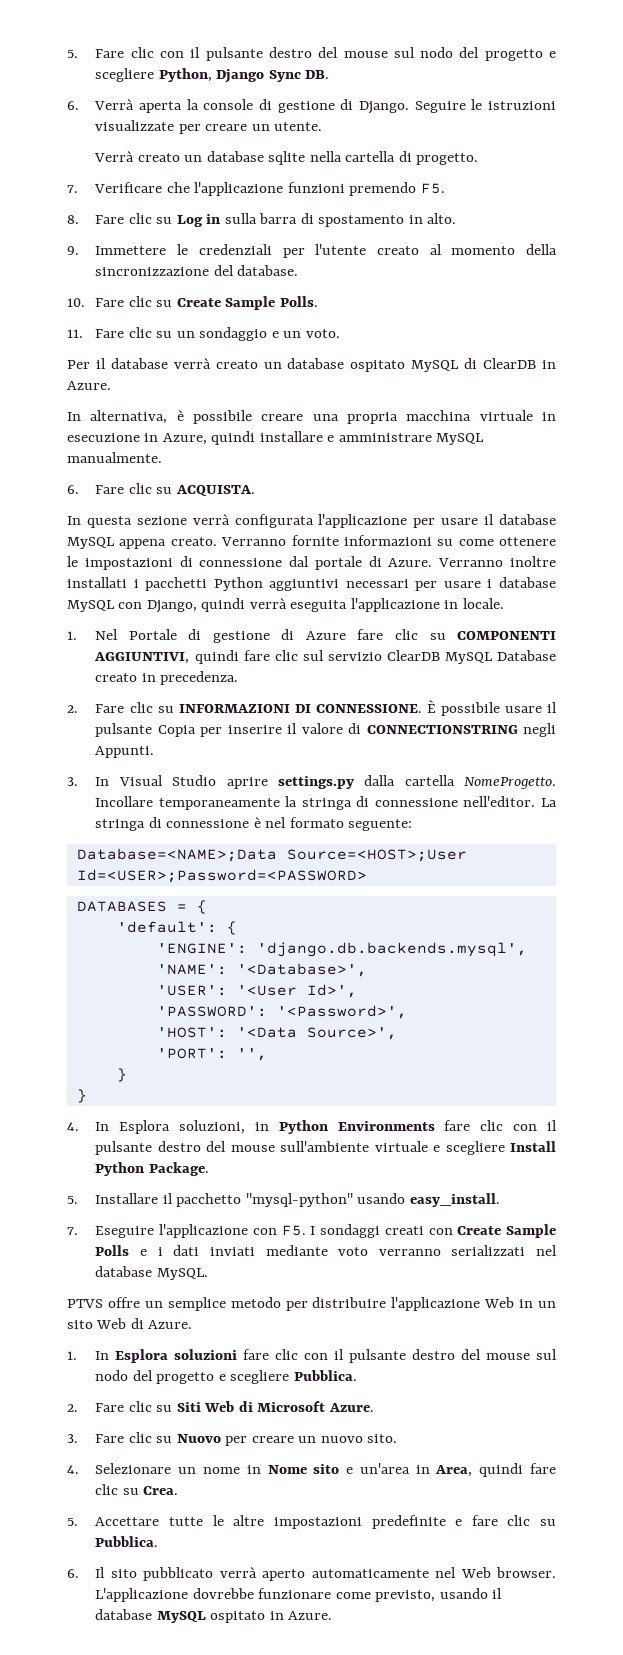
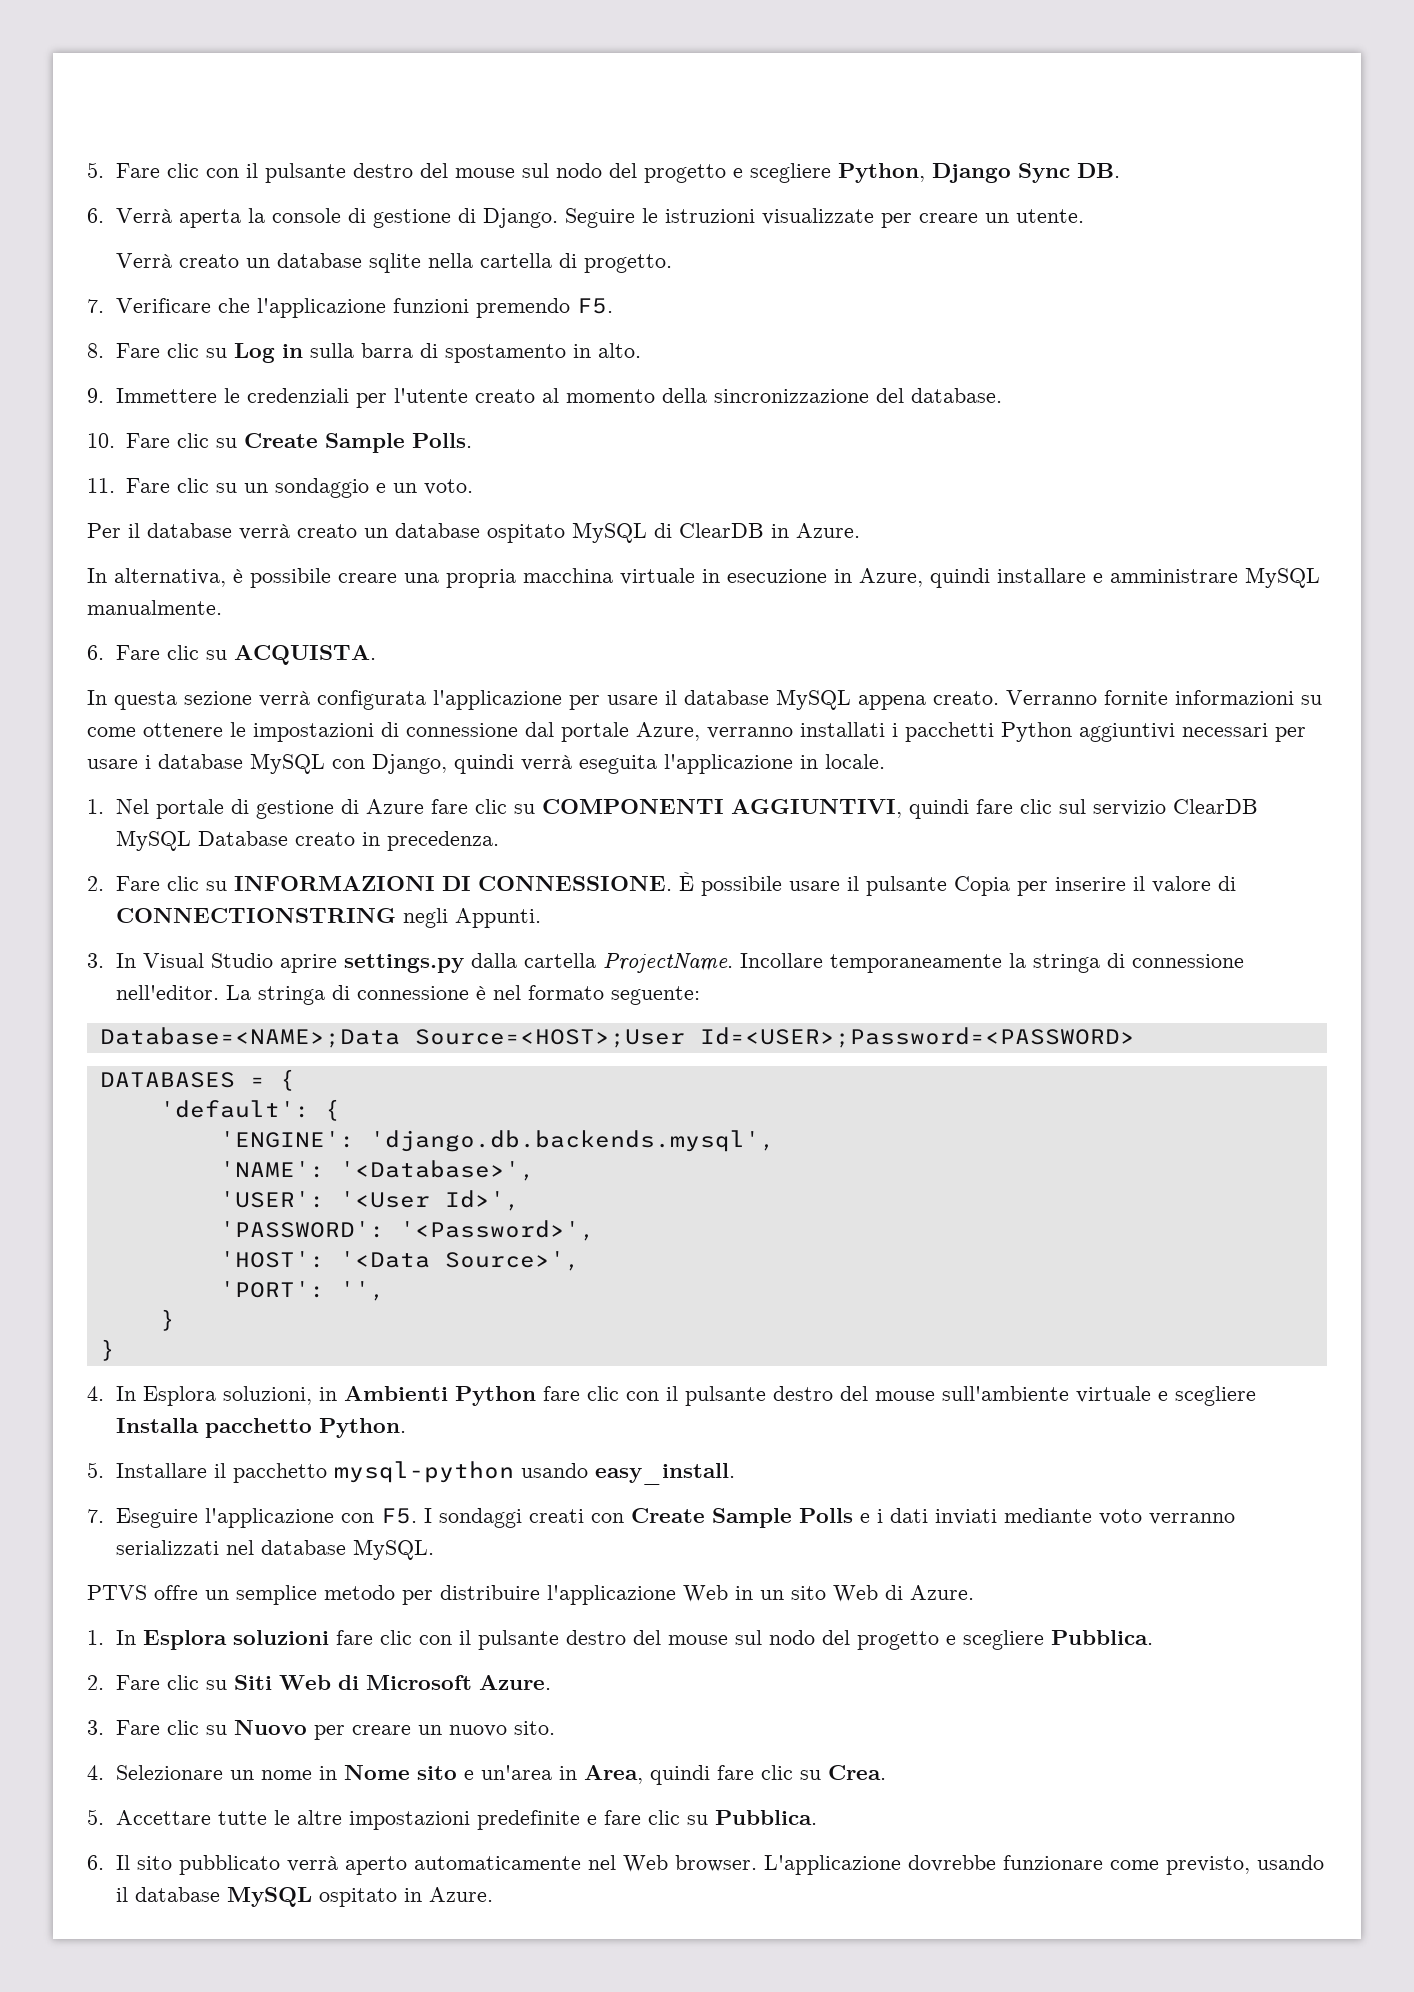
- Verranno fornite informazioni su come ottenere le impostazioni di connessione dal portale di Azure. Verranno inoltre installati i pacchetti Python aggiuntivi necessari per usare i database MySQL con Django, quindi verrà eseguita l'applicazione in locale.
+ Verranno fornite informazioni su come ottenere le impostazioni di connessione dal portale Azure, verranno installati i pacchetti Python aggiuntivi necessari per usare i database MySQL con Django, quindi verrà eseguita l'applicazione in locale.
- 1. Nel Portale di gestione di Azure fare clic su COMPONENTI AGGIUNTIVI, quindi fare clic sul servizio ClearDB MySQL Database creato in precedenza.
+ 1. Nel portale di gestione di Azure fare clic su COMPONENTI AGGIUNTIVI, quindi fare clic sul servizio ClearDB MySQL Database creato in precedenza.
- 3. In Visual Studio aprire settings.py dalla cartella NomeProgetto.
+ 3. In Visual Studio aprire settings.py dalla cartella ProjectName.
- 4. In Esplora soluzioni, in Python Environments fare clic con il pulsante destro del mouse sull'ambiente virtuale e scegliere Install Python Package.
+ 4. In Esplora soluzioni, in Ambienti Python fare clic con il pulsante destro del mouse sull'ambiente virtuale e scegliere Installa pacchetto Python.
- 5. Installare il pacchetto "mysql-python" usando easy_install.
+ 5. Installare il pacchetto mysql-python usando easy_install.

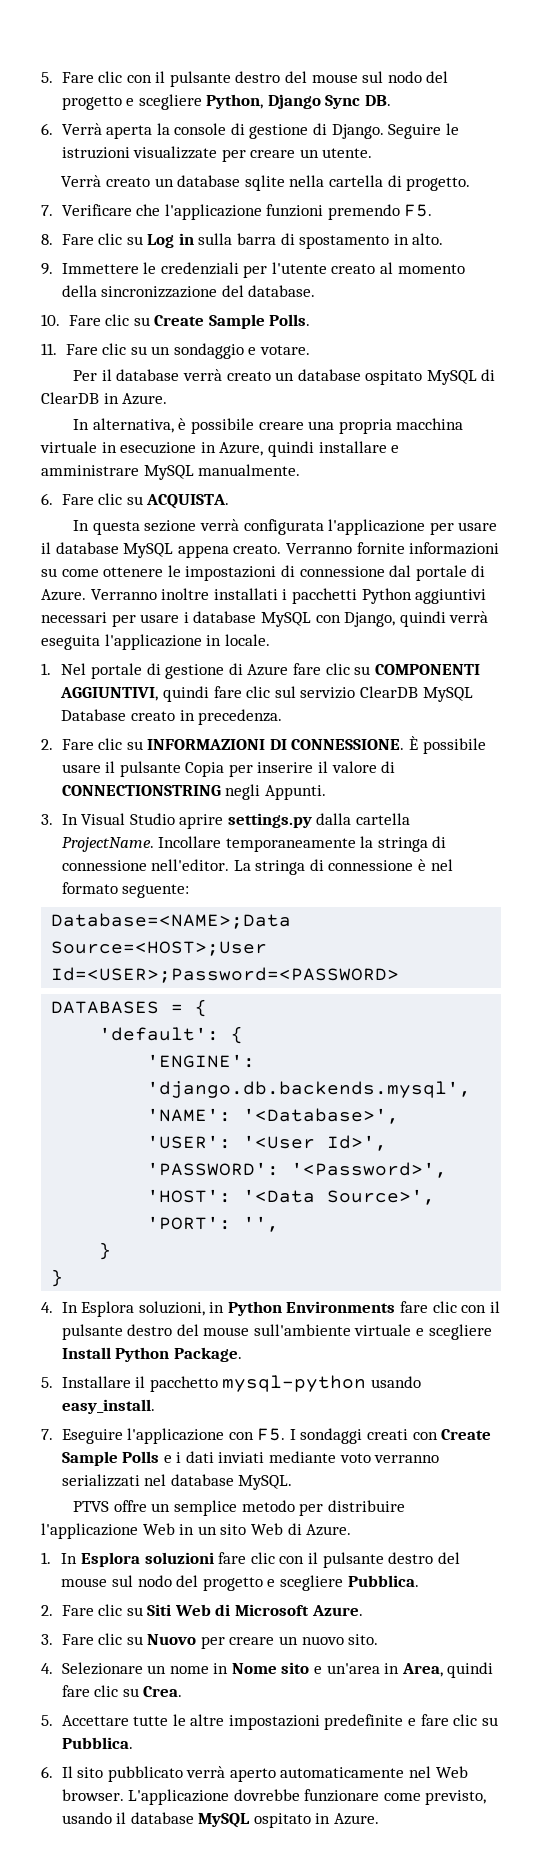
- 11. Fare clic su un sondaggio e un voto.
+ 11. Fare clic su un sondaggio e votare.
- Verranno fornite informazioni su come ottenere le impostazioni di connessione dal portale Azure, verranno installati i pacchetti Python aggiuntivi necessari per usare i database MySQL con Django, quindi verrà eseguita l'applicazione in locale.
+ Verranno fornite informazioni su come ottenere le impostazioni di connessione dal portale di Azure. Verranno inoltre installati i pacchetti Python aggiuntivi necessari per usare i database MySQL con Django, quindi verrà eseguita l'applicazione in locale.
- 4. In Esplora soluzioni, in Ambienti Python fare clic con il pulsante destro del mouse sull'ambiente virtuale e scegliere Installa pacchetto Python.
+ 4. In Esplora soluzioni, in Python Environments fare clic con il pulsante destro del mouse sull'ambiente virtuale e scegliere Install Python Package.

